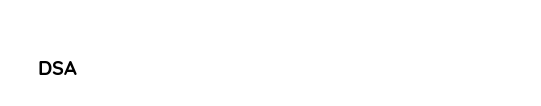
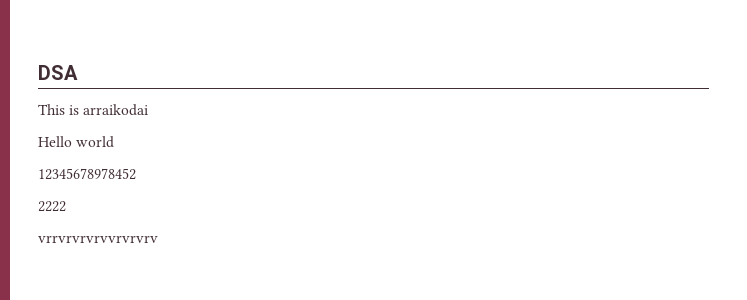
+ This is arraikodai
+ Hello world
+ 12345678978452
+ 2222
+ vrrvrvrvrvvrvrvrv

